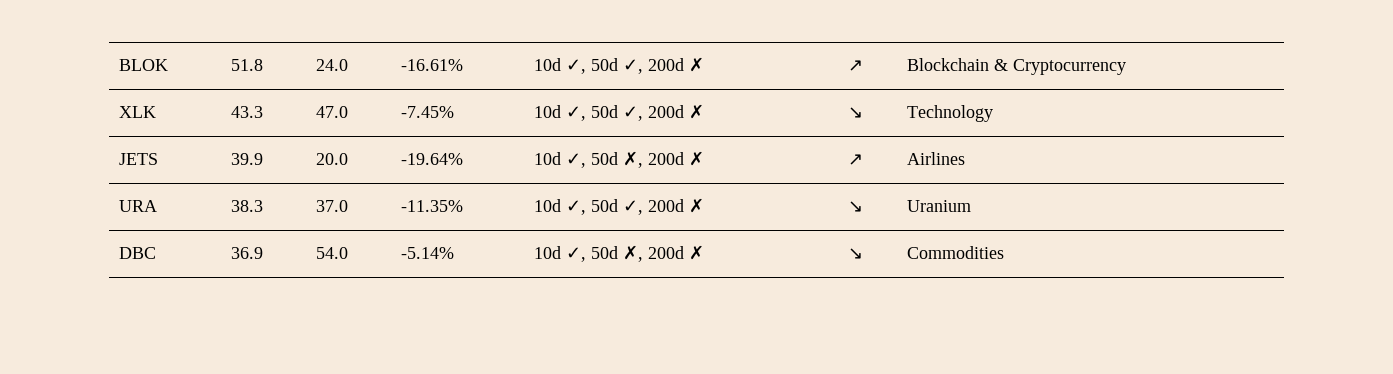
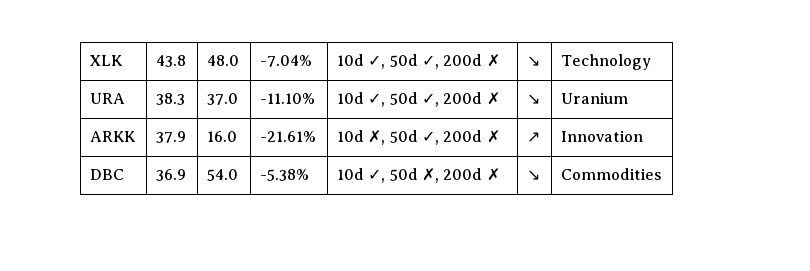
- BLOK | 51.8 | 24.0 | -16.61% | 10d ✓, 50d ✓, 200d ✗ | ↗ | Blockchain & Cryptocurrency
- XLK | 43.3 | 47.0 | -7.45% | 10d ✓, 50d ✓, 200d ✗ | ↘ | Technology
+ XLK | 43.8 | 48.0 | -7.04% | 10d ✓, 50d ✓, 200d ✗ | ↘ | Technology
- JETS | 39.9 | 20.0 | -19.64% | 10d ✓, 50d ✗, 200d ✗ | ↗ | Airlines
- URA | 38.3 | 37.0 | -11.35% | 10d ✓, 50d ✓, 200d ✗ | ↘ | Uranium
+ URA | 38.3 | 37.0 | -11.10% | 10d ✓, 50d ✓, 200d ✗ | ↘ | Uranium
+ ARKK | 37.9 | 16.0 | -21.61% | 10d ✗, 50d ✓, 200d ✗ | ↗ | Innovation
- DBC | 36.9 | 54.0 | -5.14% | 10d ✓, 50d ✗, 200d ✗ | ↘ | Commodities
+ DBC | 36.9 | 54.0 | -5.38% | 10d ✓, 50d ✗, 200d ✗ | ↘ | Commodities

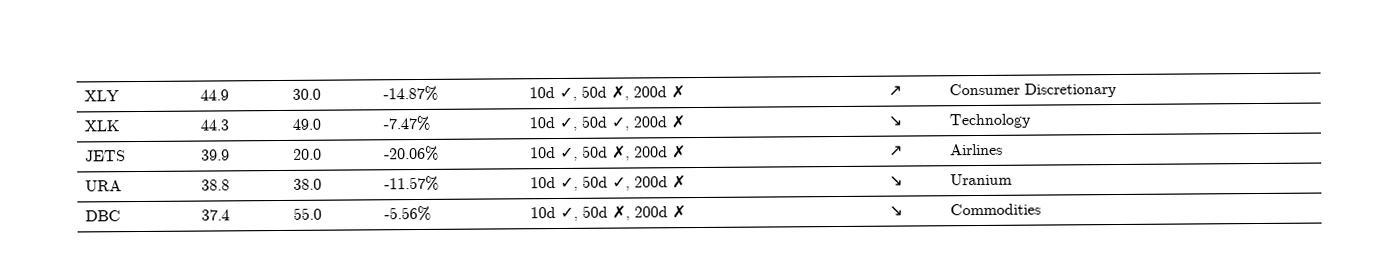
- XLK | 43.8 | 48.0 | -7.04% | 10d ✓, 50d ✓, 200d ✗ | ↘ | Technology
+ XLY | 44.9 | 30.0 | -14.87% | 10d ✓, 50d ✗, 200d ✗ | ↗ | Consumer Discretionary
+ XLK | 44.3 | 49.0 | -7.47% | 10d ✓, 50d ✓, 200d ✗ | ↘ | Technology
- URA | 38.3 | 37.0 | -11.10% | 10d ✓, 50d ✓, 200d ✗ | ↘ | Uranium
+ JETS | 39.9 | 20.0 | -20.06% | 10d ✓, 50d ✗, 200d ✗ | ↗ | Airlines
+ URA | 38.8 | 38.0 | -11.57% | 10d ✓, 50d ✓, 200d ✗ | ↘ | Uranium
- ARKK | 37.9 | 16.0 | -21.61% | 10d ✗, 50d ✓, 200d ✗ | ↗ | Innovation
- DBC | 36.9 | 54.0 | -5.38% | 10d ✓, 50d ✗, 200d ✗ | ↘ | Commodities
+ DBC | 37.4 | 55.0 | -5.56% | 10d ✓, 50d ✗, 200d ✗ | ↘ | Commodities

